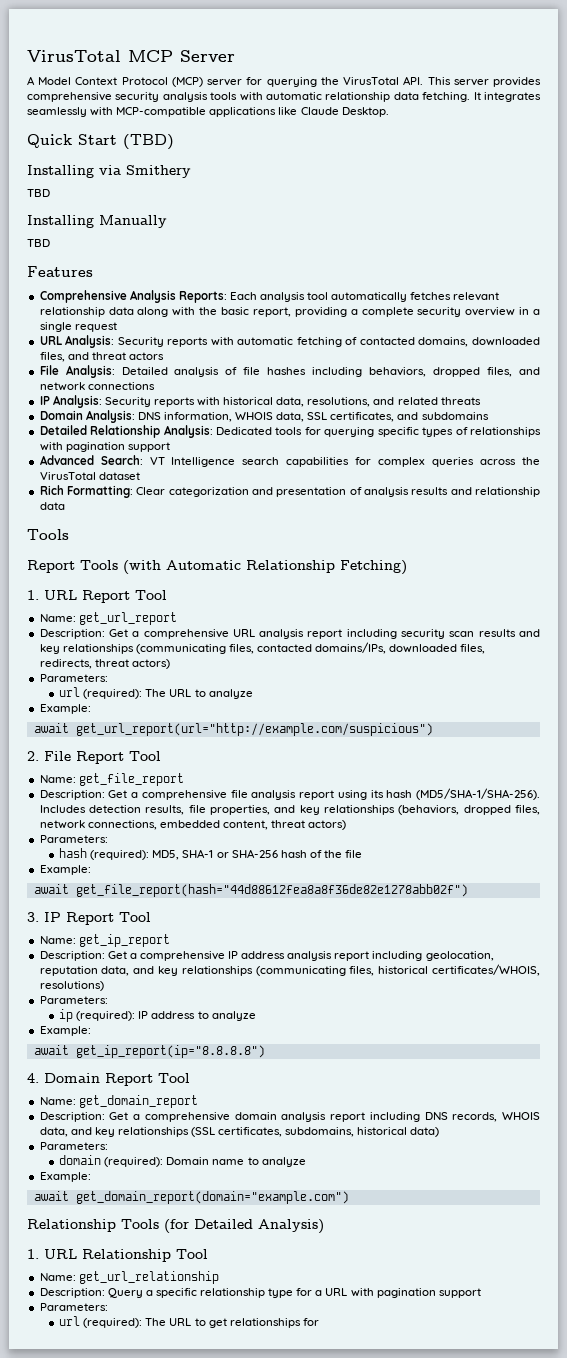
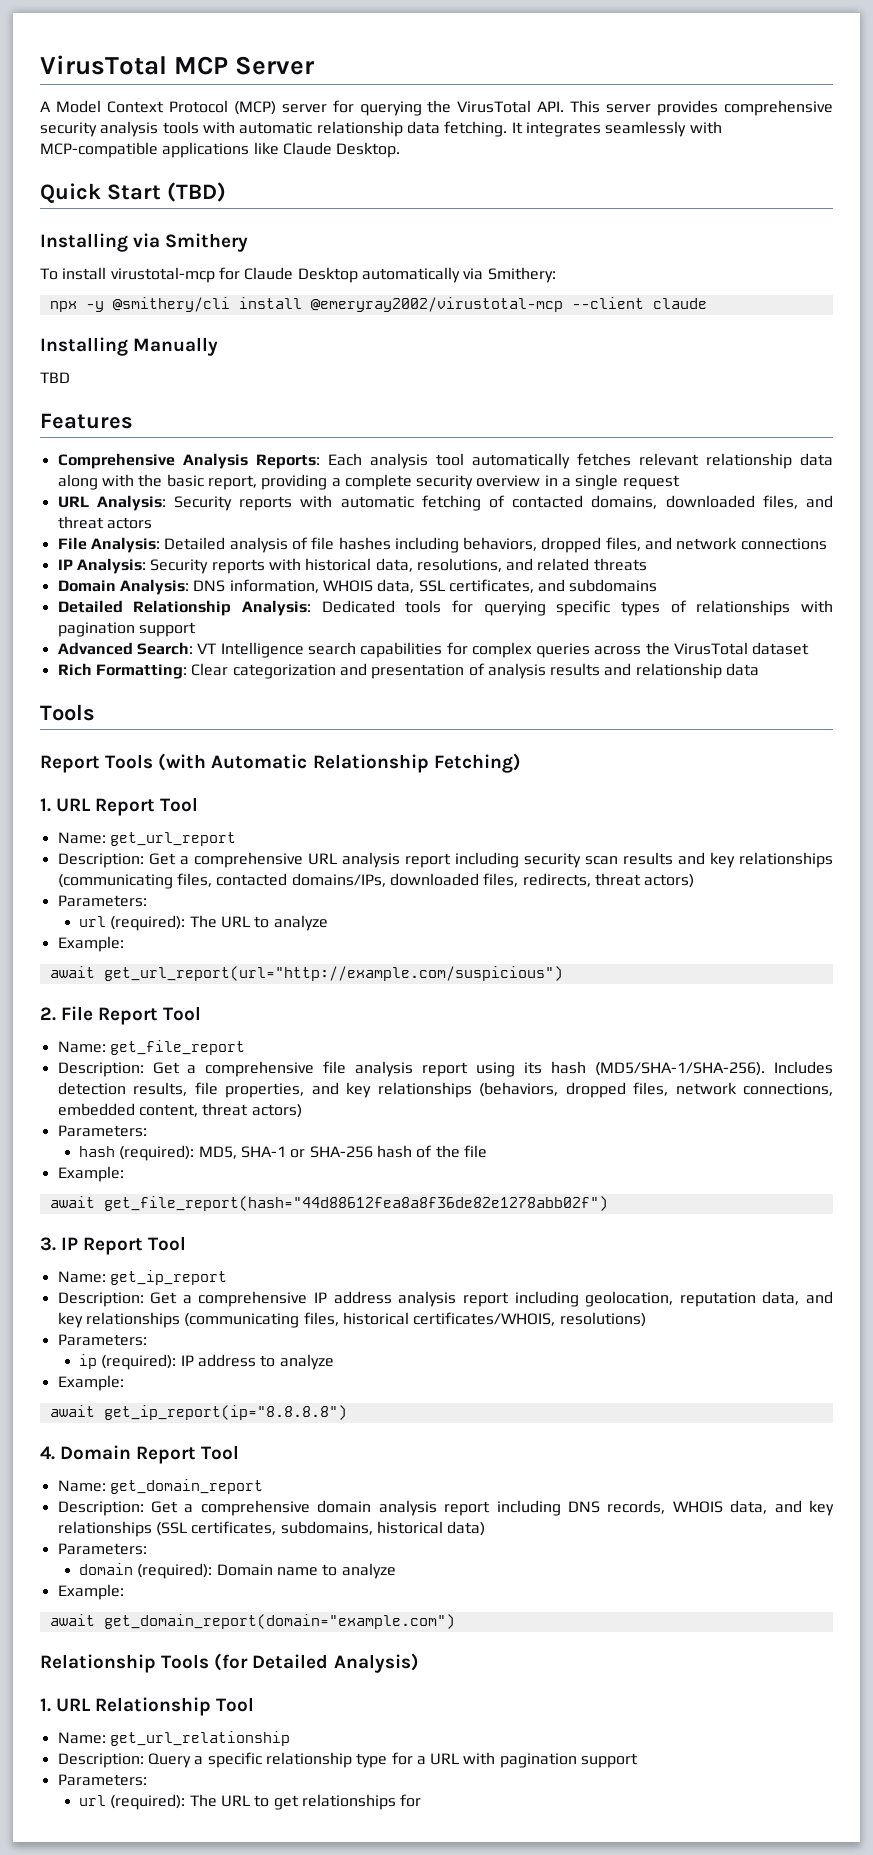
  Installing via Smithery
- TBD
+ To install virustotal-mcp for Claude Desktop automatically via Smithery:
+ npx -y @smithery/cli install @emeryray2002/virustotal-mcp --client claude

